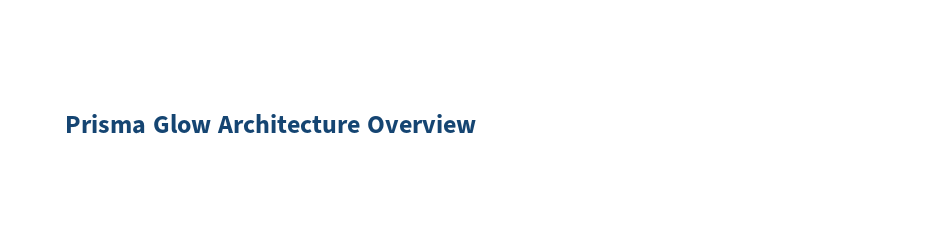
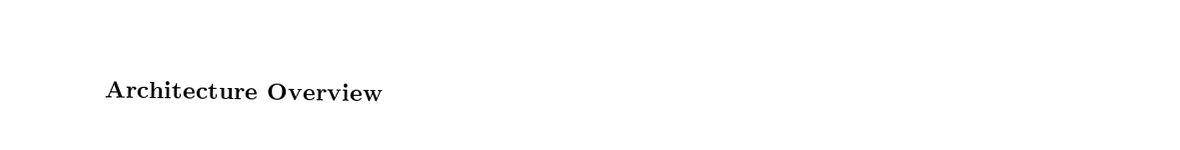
- Prisma Glow Architecture Overview
+ Architecture Overview

